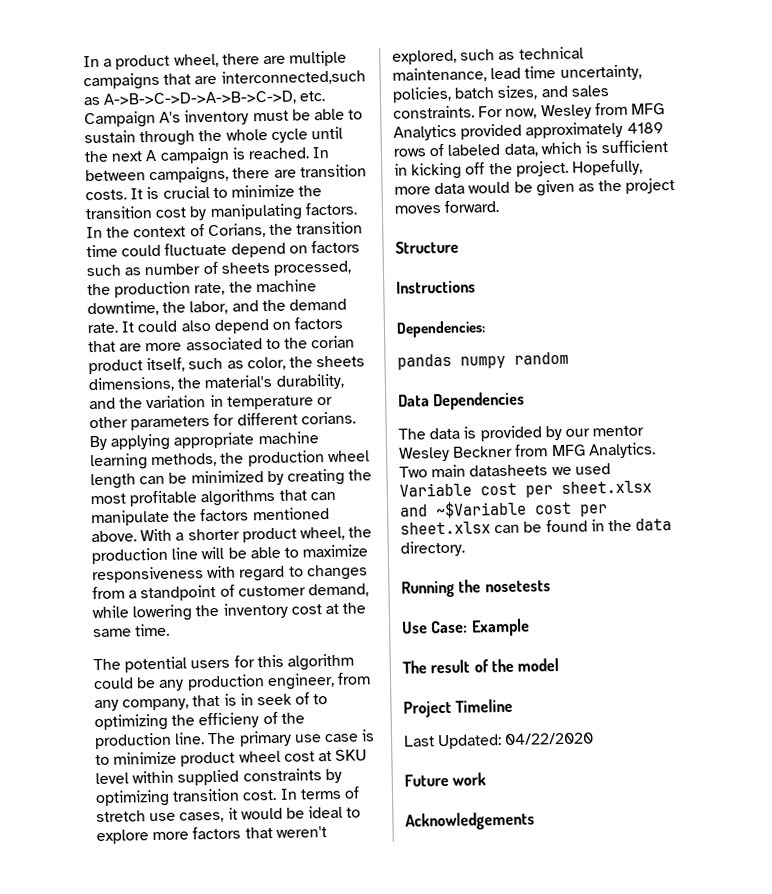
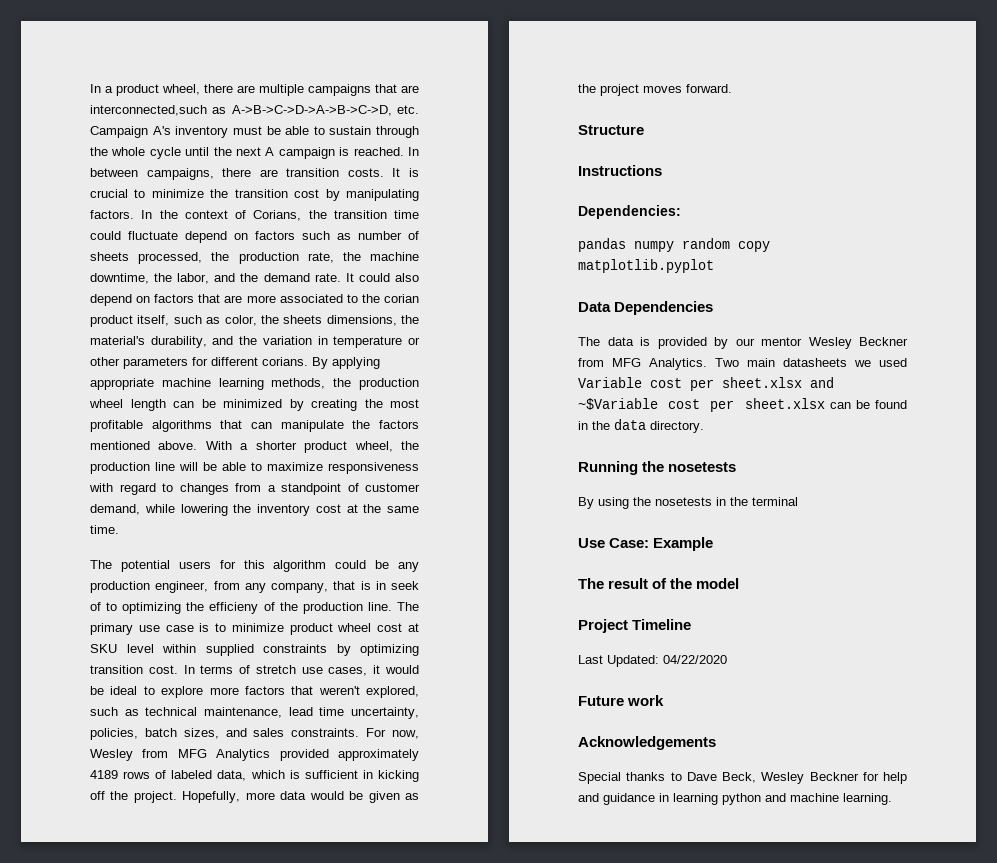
- pandas numpy random
+ pandas numpy random copy matplotlib.pyplot
+ By using the nosetests in the terminal
+ Special thanks to Dave Beck, Wesley Beckner for help and guidance in learning python and machine learning.

